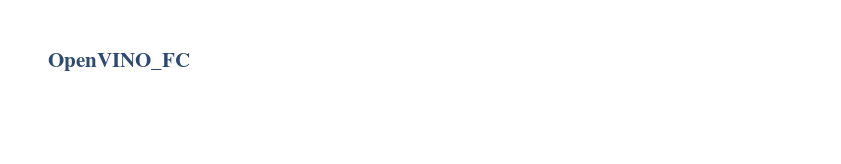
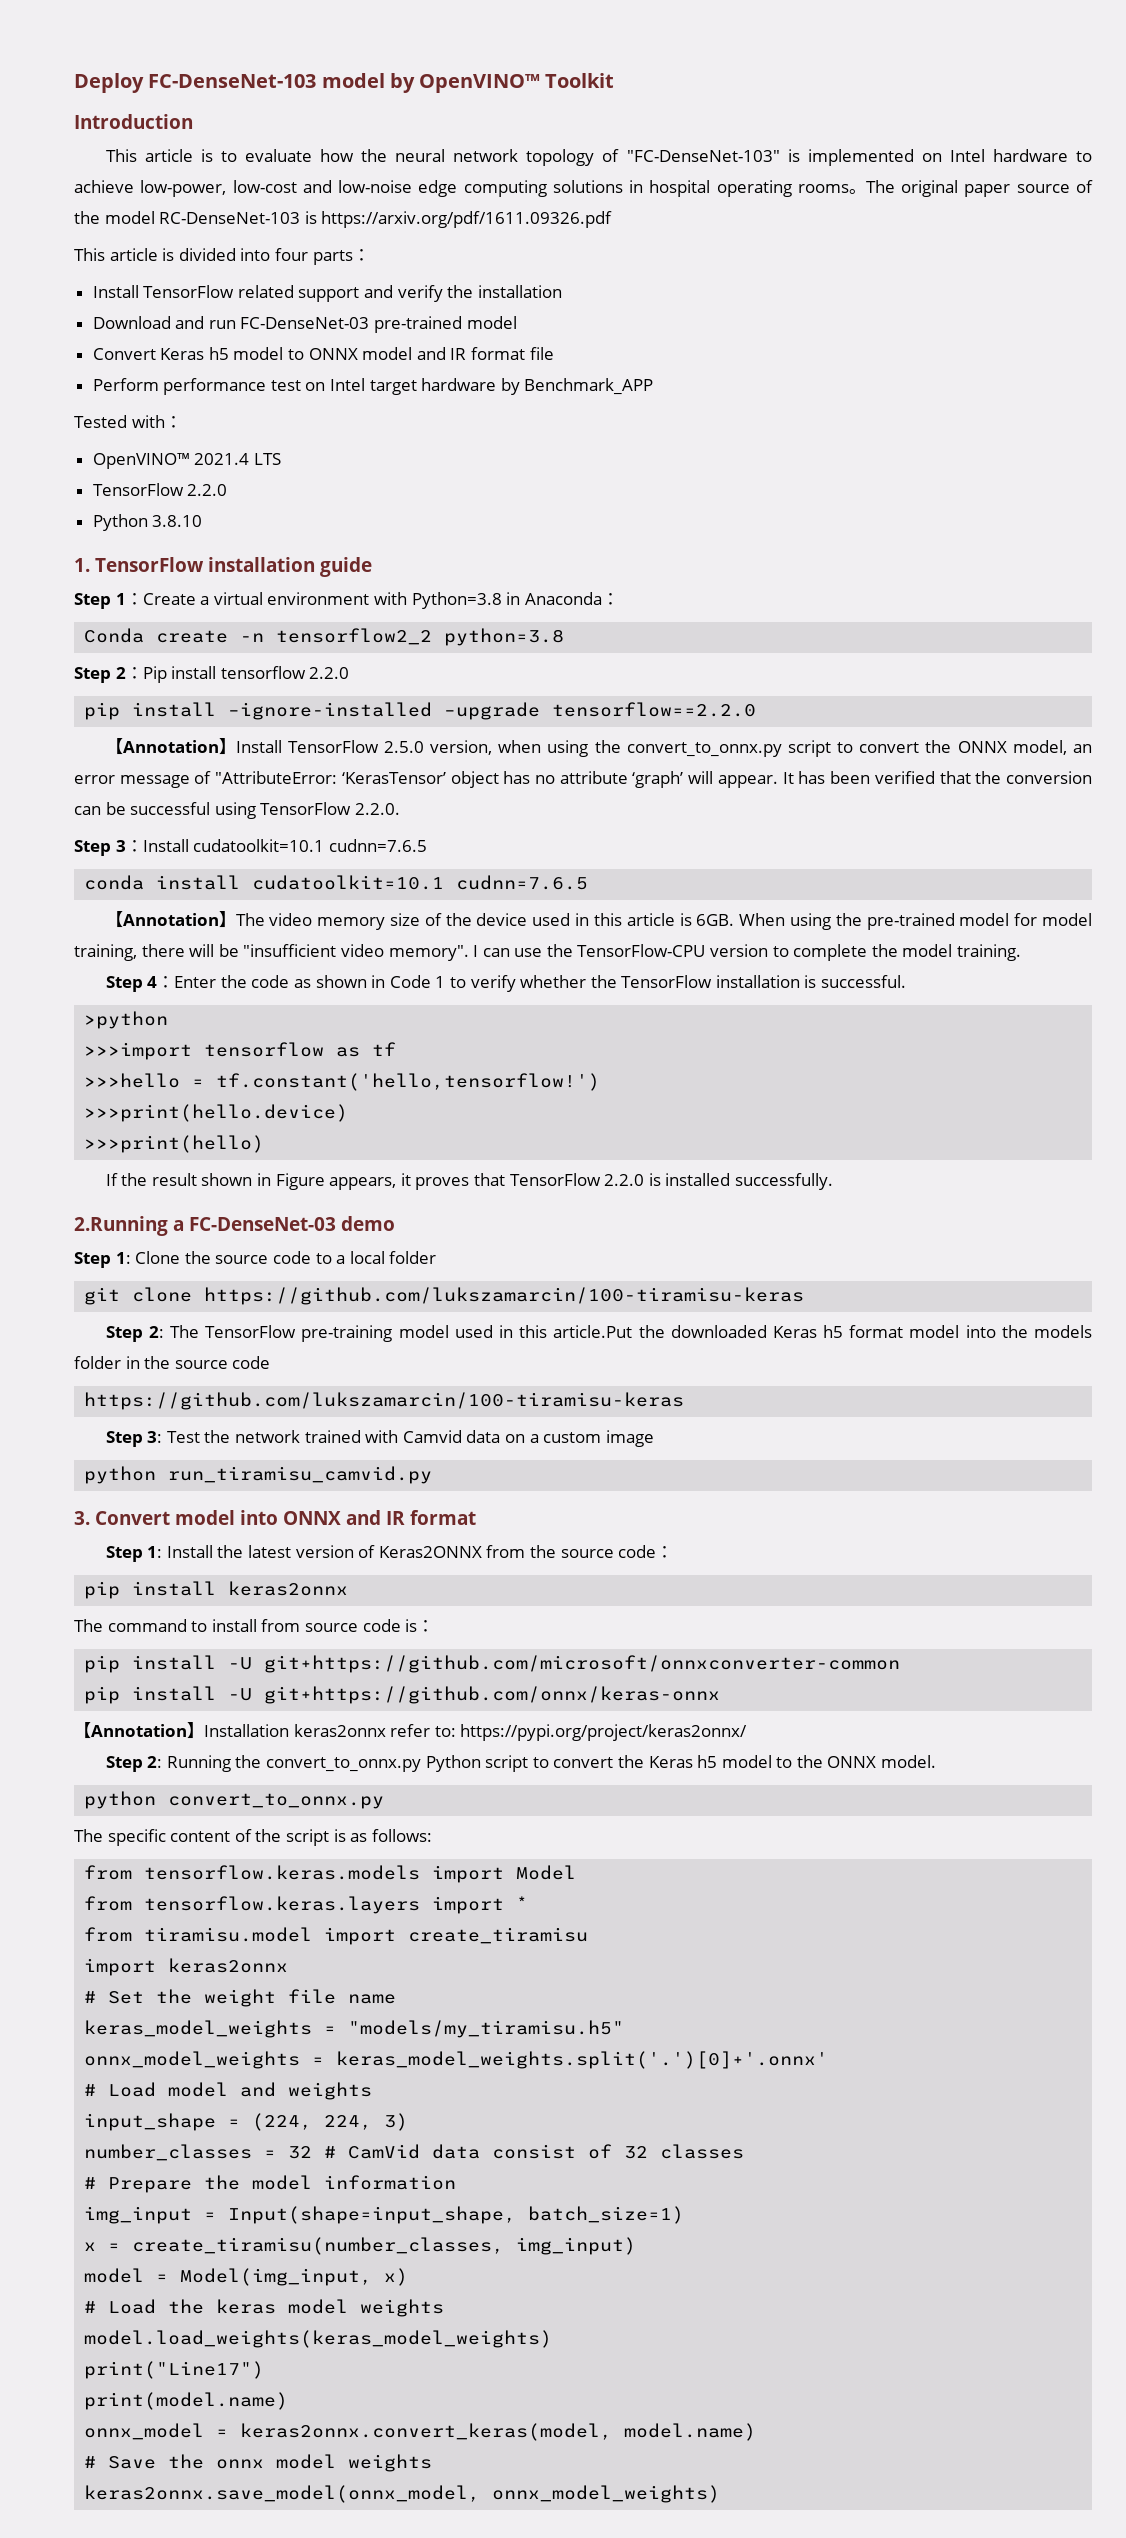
- OpenVINO_FC
+ Deploy FC-DenseNet-103 model by OpenVINO™ Toolkit
+ Introduction
+ This article is to evaluate how the neural network topology of "FC-DenseNet-103" is implemented on Intel hardware to achieve low-power, low-cost and low-noise edge computing solutions in hospital operating rooms。The original paper source of the model RC-DenseNet-103 is https://arxiv.org/pdf/1611.09326.pdf
+ This article is divided into four parts：
+ Install TensorFlow related support and verify the installation
+ Download and run FC-DenseNet-03 pre-trained model
+ Convert Keras h5 model to ONNX model and IR format file
+ Perform performance test on Intel target hardware by Benchmark_APP
+ Tested with：
+ OpenVINO™ 2021.4 LTS
+ TensorFlow 2.2.0
+ Python 3.8.10
+ 1. TensorFlow installation guide
+ Step 1：Create a virtual environment with Python=3.8 in Anaconda：
+ Conda create -n tensorflow2_2 python=3.8
+ Step 2：Pip install tensorflow 2.2.0
+ pip install –ignore-installed –upgrade tensorflow==2.2.0
+ 【Annotation】Install TensorFlow 2.5.0 version, when using the convert_to_onnx.py script to convert the ONNX model, an error message of "AttributeError: ‘KerasTensor’ object has no attribute ‘graph’ will appear. It has been verified that the conversion can be successful using TensorFlow 2.2.0.
+ Step 3：Install cudatoolkit=10.1 cudnn=7.6.5
+ conda install cudatoolkit=10.1 cudnn=7.6.5
+ 【Annotation】The video memory size of the device used in this article is 6GB. When using the pre-trained model for model training, there will be "insufficient video memory". I can use the TensorFlow-CPU version to complete the model training.
+ Step 4：Enter the code as shown in Code 1 to verify whether the TensorFlow installation is successful.
+ >python
+ >>>import tensorflow as tf
+ >>>hello = tf.constant('hello,tensorflow!')
+ >>>print(hello.device)
+ >>>print(hello)
+ If the result shown in Figure appears, it proves that TensorFlow 2.2.0 is installed successfully.
+ 2.Running a FC-DenseNet-03 demo
+ Step 1: Clone the source code to a local folder
+ git clone https://github.com/lukszamarcin/100-tiramisu-keras
+ Step 2: The TensorFlow pre-training model used in this article.Put the downloaded Keras h5 format model into the models folder in the source code
+ https://github.com/lukszamarcin/100-tiramisu-keras
+ Step 3: Test the network trained with Camvid data on a custom image
+ python run_tiramisu_camvid.py
+ 3. Convert model into ONNX and IR format
+ Step 1: Install the latest version of Keras2ONNX from the source code：
+ pip install keras2onnx
+ The command to install from source code is：
+ pip install -U git+https://github.com/microsoft/onnxconverter-common
+ pip install -U git+https://github.com/onnx/keras-onnx
+ 【Annotation】Installation keras2onnx refer to: https://pypi.org/project/keras2onnx/
+ Step 2: Running the convert_to_onnx.py Python script to convert the Keras h5 model to the ONNX model.
+ python convert_to_onnx.py
+ The specific content of the script is as follows:
+ from tensorflow.keras.models import Model
+ from tensorflow.keras.layers import *
+ from tiramisu.model import create_tiramisu
+ import keras2onnx
+ # Set the weight file name
+ keras_model_weights = "models/my_tiramisu.h5"
+ onnx_model_weights = keras_model_weights.split('.')[0]+'.onnx'
+ # Load model and weights
+ input_shape = (224, 224, 3)
+ number_classes = 32 # CamVid data consist of 32 classes
+ # Prepare the model information
+ img_input = Input(shape=input_shape, batch_size=1)
+ x = create_tiramisu(number_classes, img_input)
+ model = Model(img_input, x)
+ # Load the keras model weights
+ model.load_weights(keras_model_weights)
+ print("Line17")
+ print(model.name)
+ onnx_model = keras2onnx.convert_keras(model, model.name)
+ # Save the onnx model weights
+ keras2onnx.save_model(onnx_model, onnx_model_weights)

